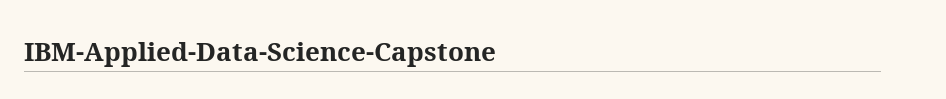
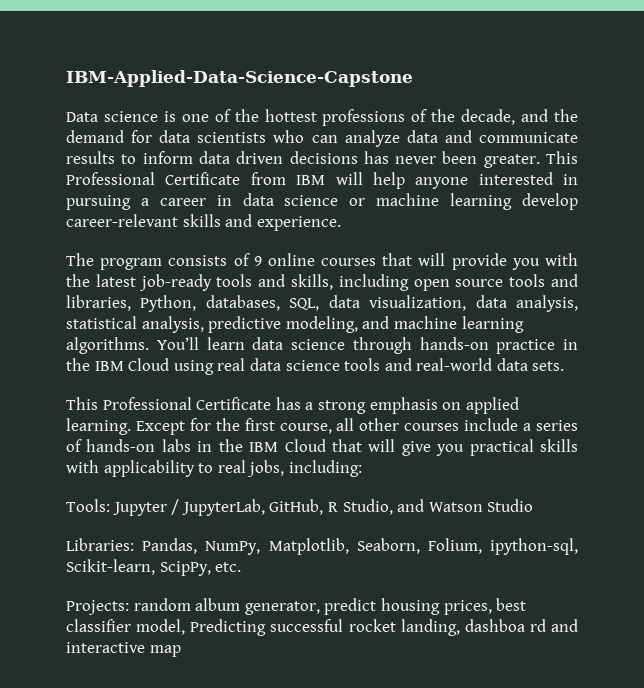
+ Data science is one of the hottest professions of the decade, and the demand for data scientists who can analyze data and communicate results to inform data driven decisions has never been greater. This Professional Certificate from IBM will help anyone interested in pursuing a career in data science or machine learning develop career-relevant skills and experience.
+ The program consists of 9 online courses that will provide you with the latest job-ready tools and skills, including open source tools and libraries, Python, databases, SQL, data visualization, data analysis, statistical analysis, predictive modeling, and machine learning algorithms. You’ll learn data science through hands-on practice in the IBM Cloud using real data science tools and real-world data sets.
+ This Professional Certificate has a strong emphasis on applied learning. Except for the first course, all other courses include a series of hands-on labs in the IBM Cloud that will give you practical skills with applicability to real jobs, including:
+ Tools: Jupyter / JupyterLab, GitHub, R Studio, and Watson Studio
+ Libraries: Pandas, NumPy, Matplotlib, Seaborn, Folium, ipython-sql, Scikit-learn, ScipPy, etc.
+ Projects: random album generator, predict housing prices, best classifier model, Predicting successful rocket landing, dashboa rd and interactive map

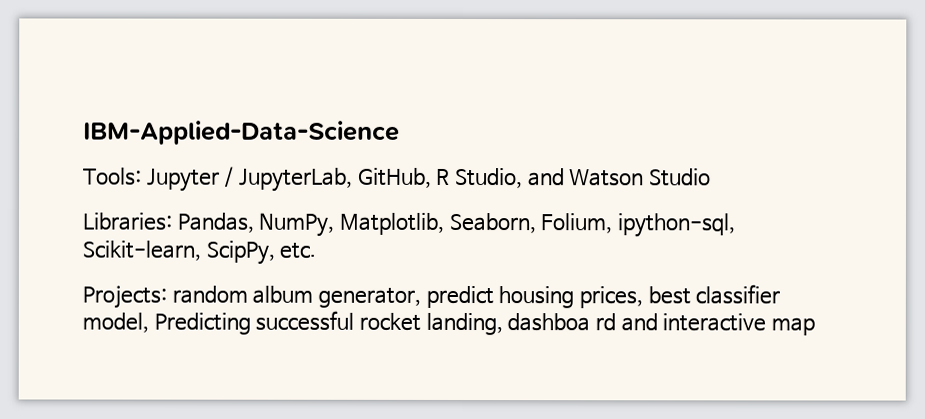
- IBM-Applied-Data-Science-Capstone
- Data science is one of the hottest professions of the decade, and the demand for data scientists who can analyze data and communicate results to inform data driven decisions has never been greater. This Professional Certificate from IBM will help anyone interested in pursuing a career in data science or machine learning develop career-relevant skills and experience.
- The program consists of 9 online courses that will provide you with the latest job-ready tools and skills, including open source tools and libraries, Python, databases, SQL, data visualization, data analysis, statistical analysis, predictive modeling, and machine learning algorithms. You’ll learn data science through hands-on practice in the IBM Cloud using real data science tools and real-world data sets.
- This Professional Certificate has a strong emphasis on applied learning. Except for the first course, all other courses include a series of hands-on labs in the IBM Cloud that will give you practical skills with applicability to real jobs, including:
+ IBM-Applied-Data-Science

